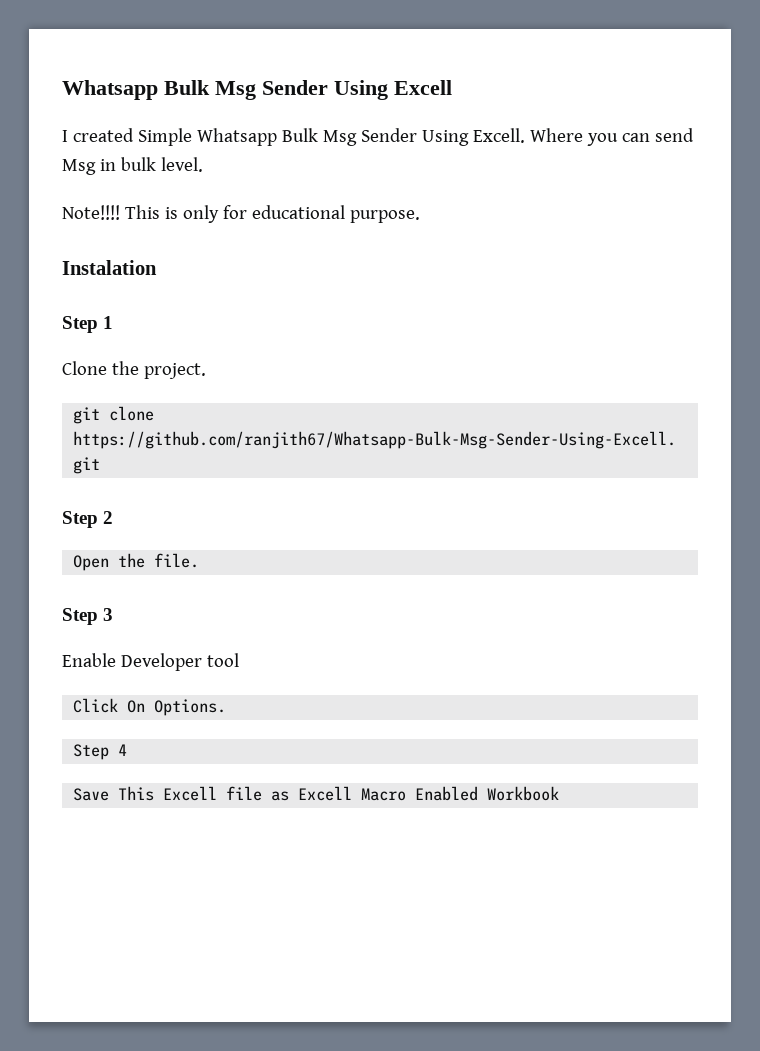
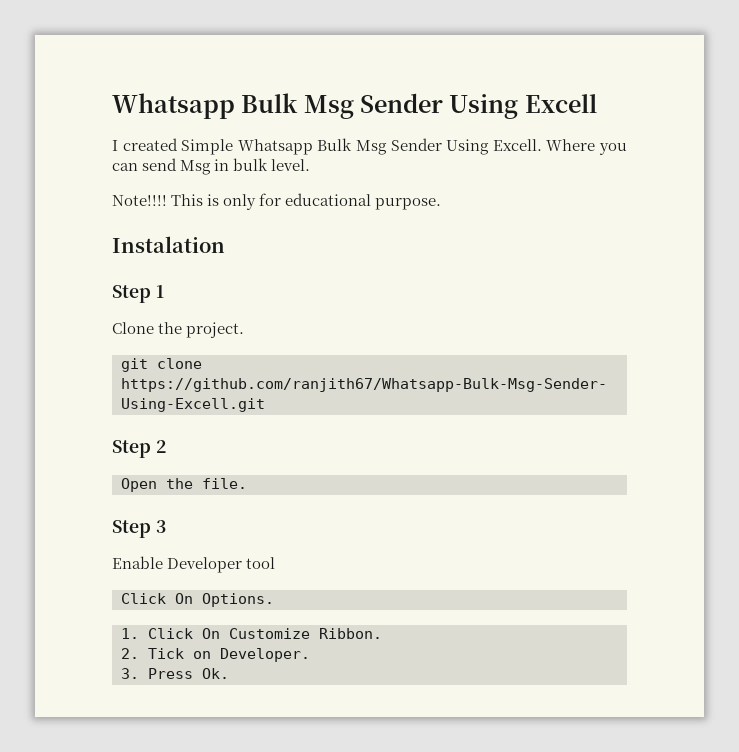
- Step 4
- Save This Excell file as Excell Macro Enabled Workbook
+ 1. Click On Customize Ribbon.
+ 2. Tick on Developer.
+ 3. Press Ok.

